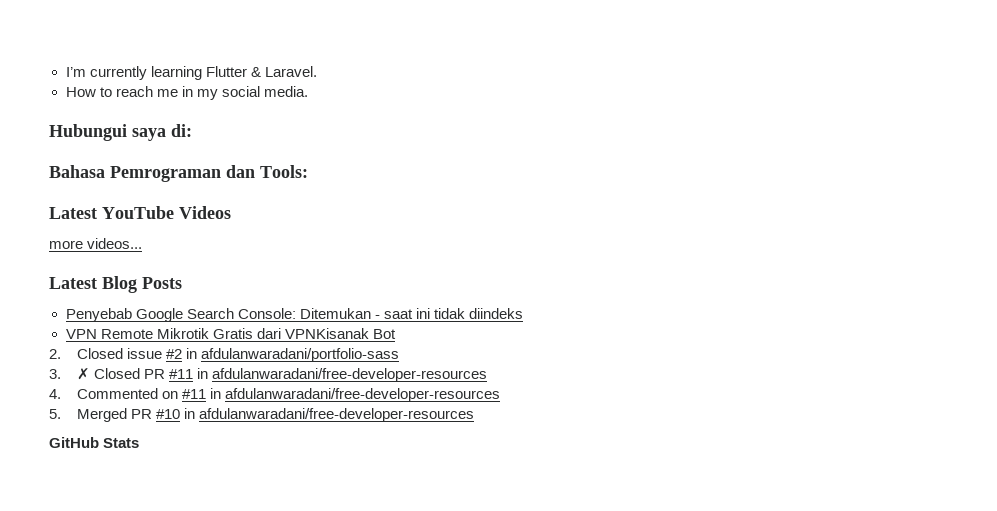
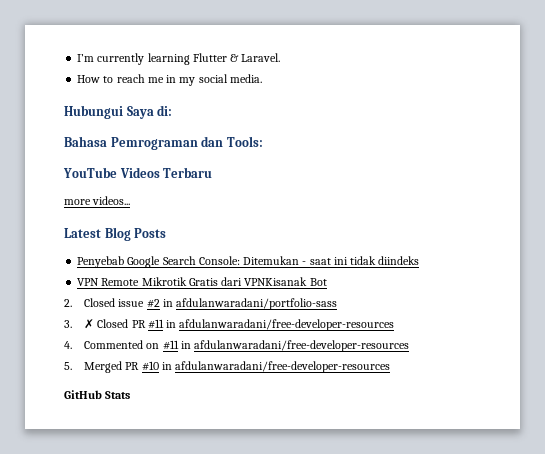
- Hubungui saya di:
+ Hubungui Saya di:
- Latest YouTube Videos
+ YouTube Videos Terbaru

